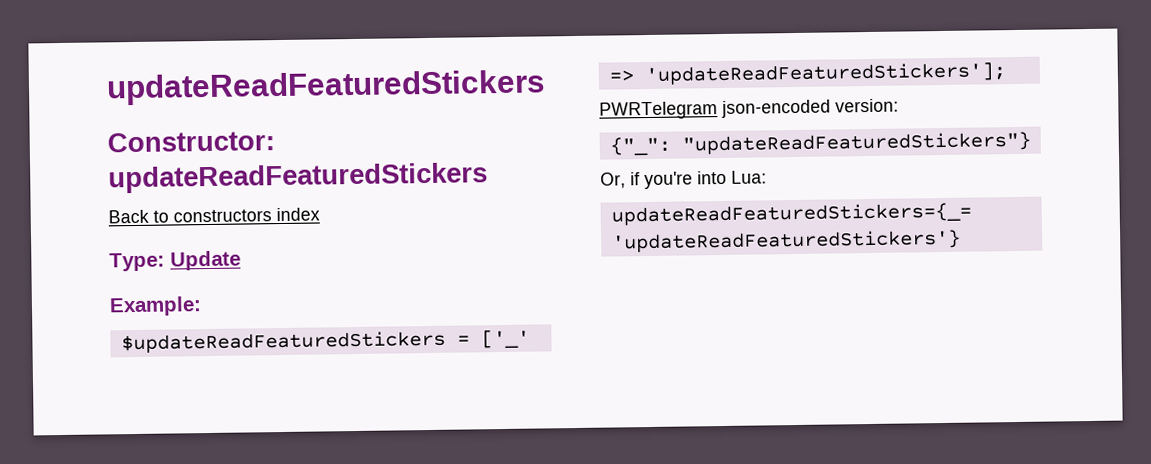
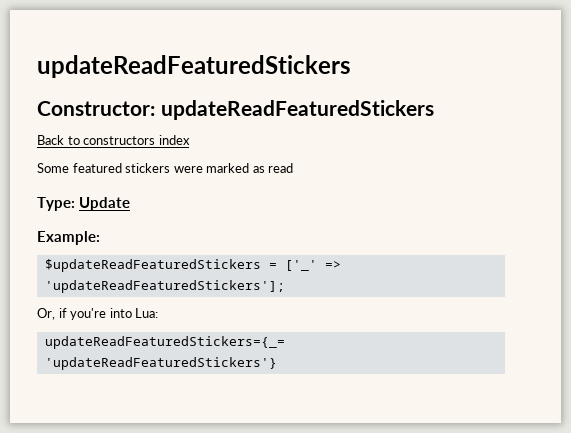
+ Some featured stickers were marked as read
- PWRTelegram json-encoded version:
- {"_": "updateReadFeaturedStickers"}

